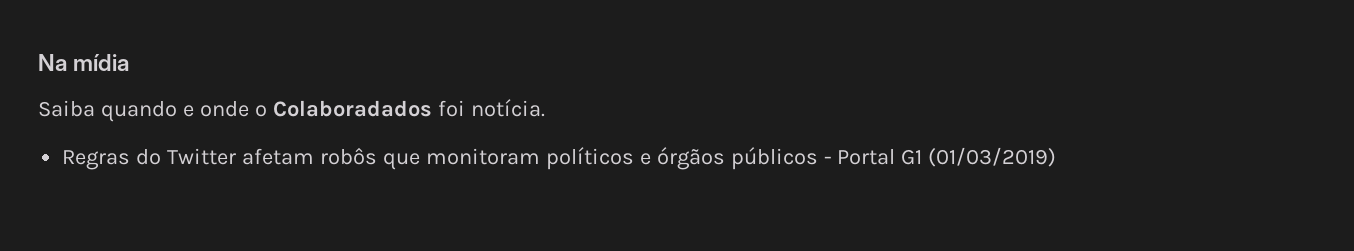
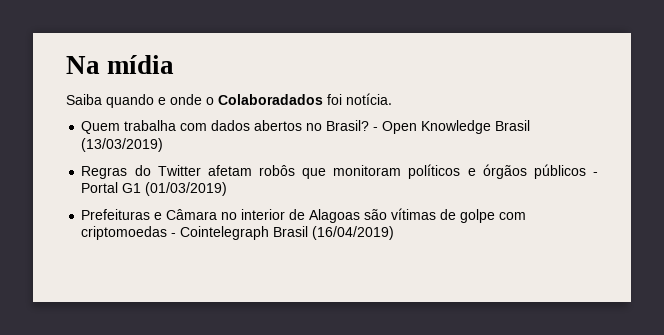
+ Quem trabalha com dados abertos no Brasil? - Open Knowledge Brasil (13/03/2019)
+ Prefeituras e Câmara no interior de Alagoas são vítimas de golpe com criptomoedas - Cointelegraph Brasil (16/04/2019)

